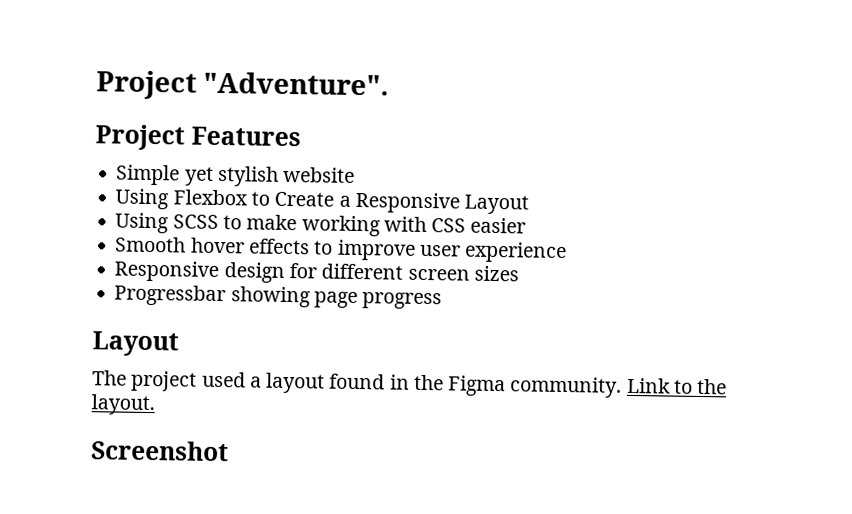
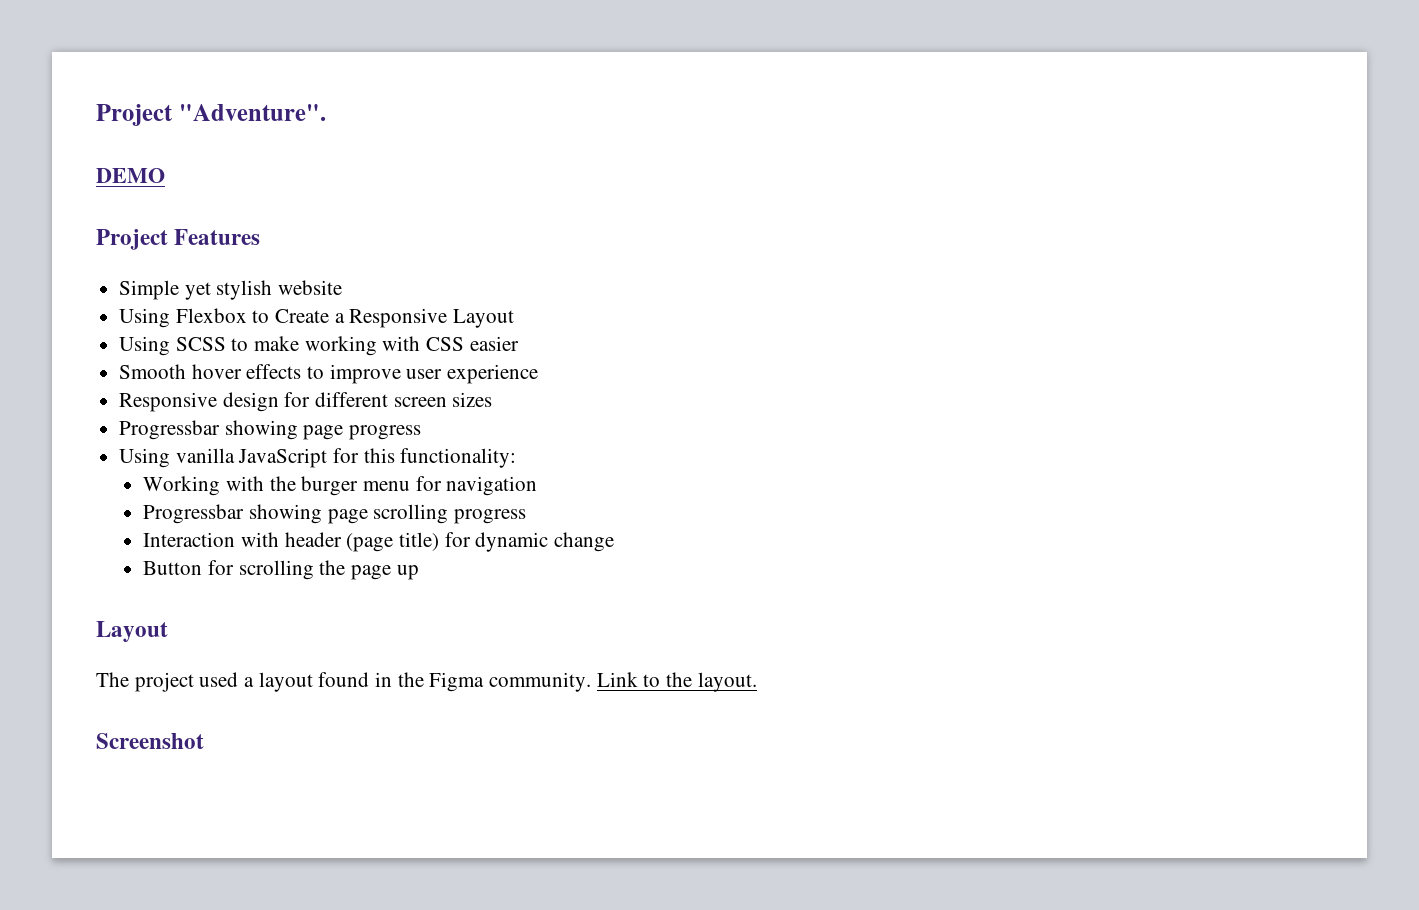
+ DEMO
+ Using vanilla JavaScript for this functionality:
+ Working with the burger menu for navigation
+ Progressbar showing page scrolling progress
+ Interaction with header (page title) for dynamic change
+ Button for scrolling the page up

